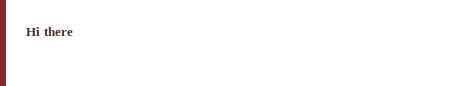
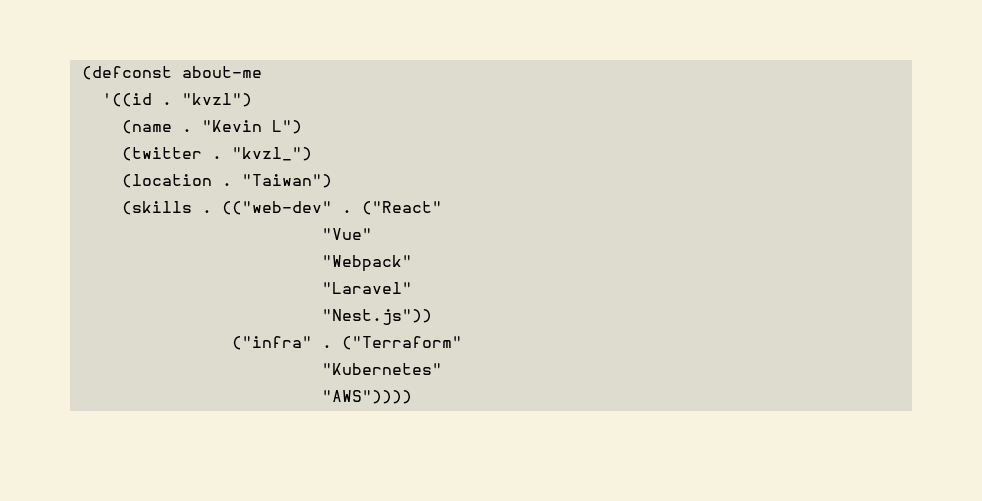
- Hi there
+ (defconst about-me
+ '((id . "kvzl")
+ (name . "Kevin L")
+ (twitter . "kvzl_")
+ (location . "Taiwan")
+ (skills . (("web-dev" . ("React"
+ "Vue"
+ "Webpack"
+ "Laravel"
+ "Nest.js"))
+ ("infra" . ("Terraform"
+ "Kubernetes"
+ "AWS"))))

